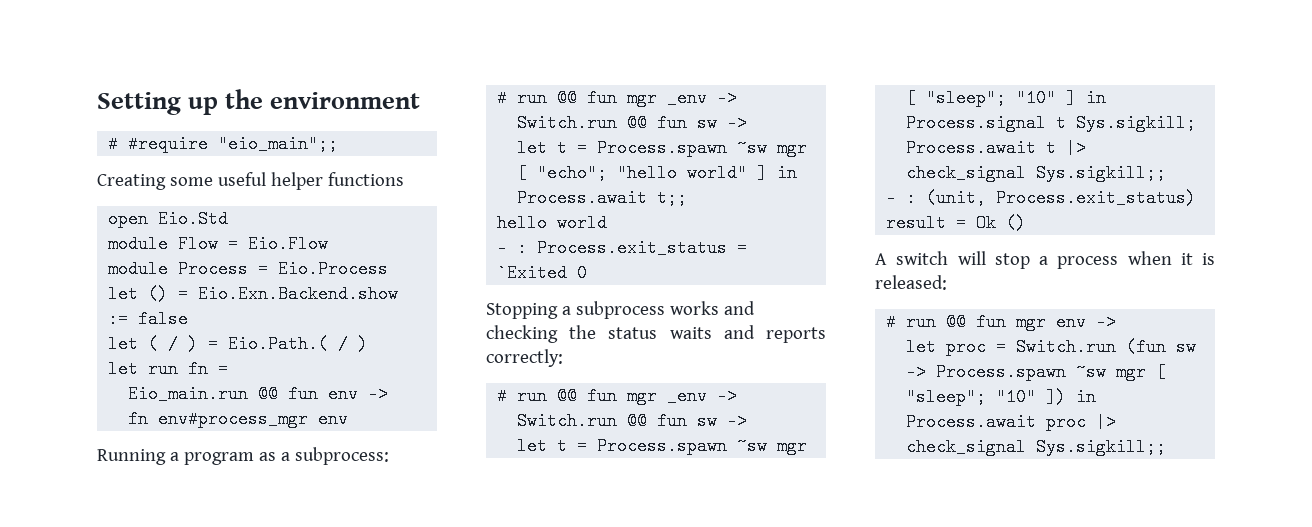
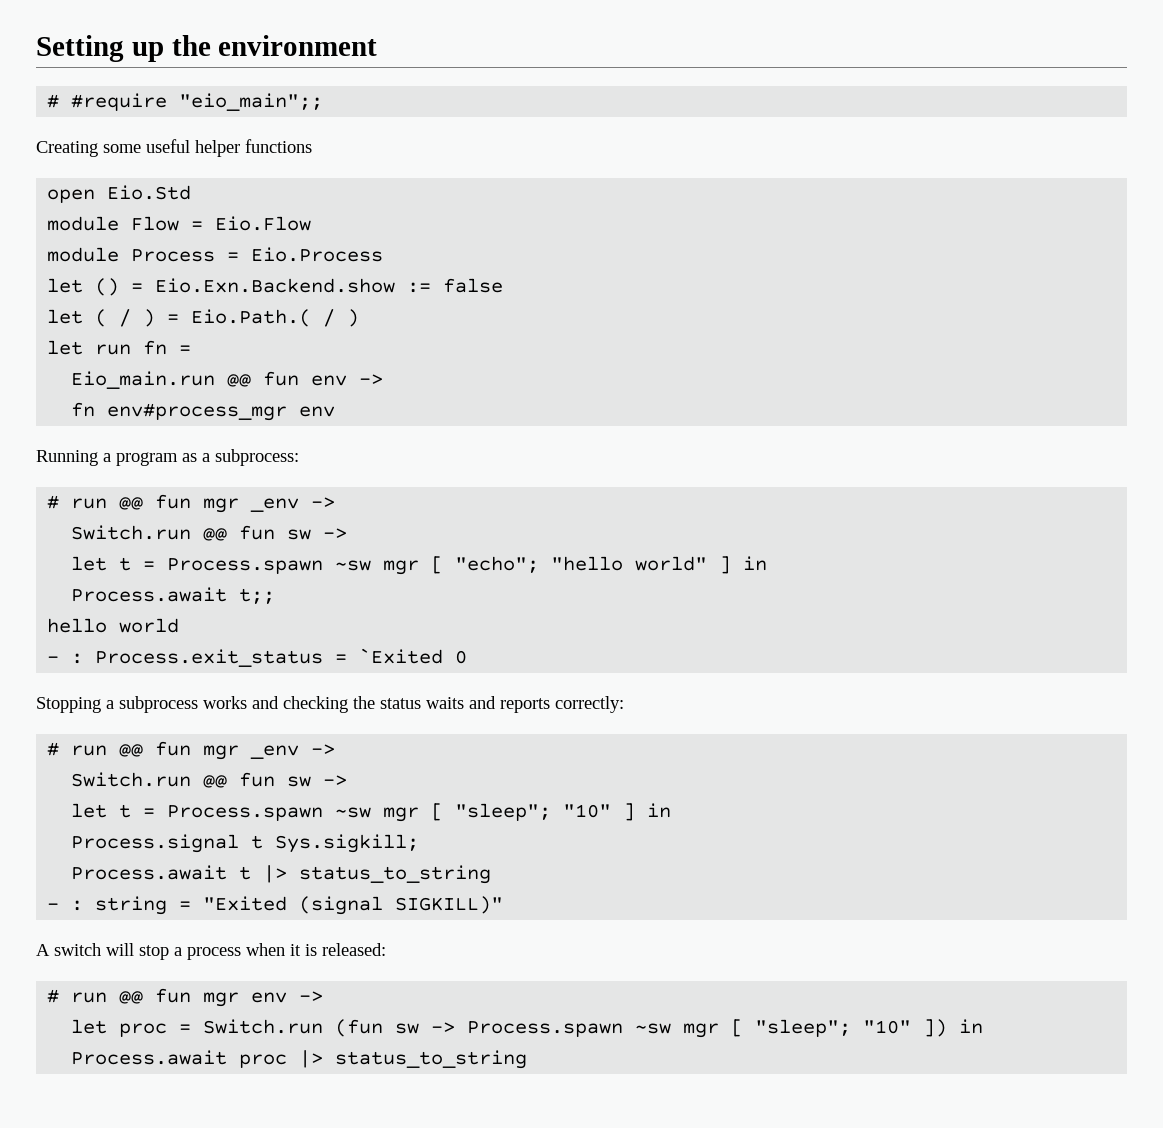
- Process.await t |> check_signal Sys.sigkill;;
- - : (unit, Process.exit_status) result = Ok ()
+ Process.await t |> status_to_string
+ - : string = "Exited (signal SIGKILL)"
- Process.await proc |> check_signal Sys.sigkill;;
+ Process.await proc |> status_to_string

